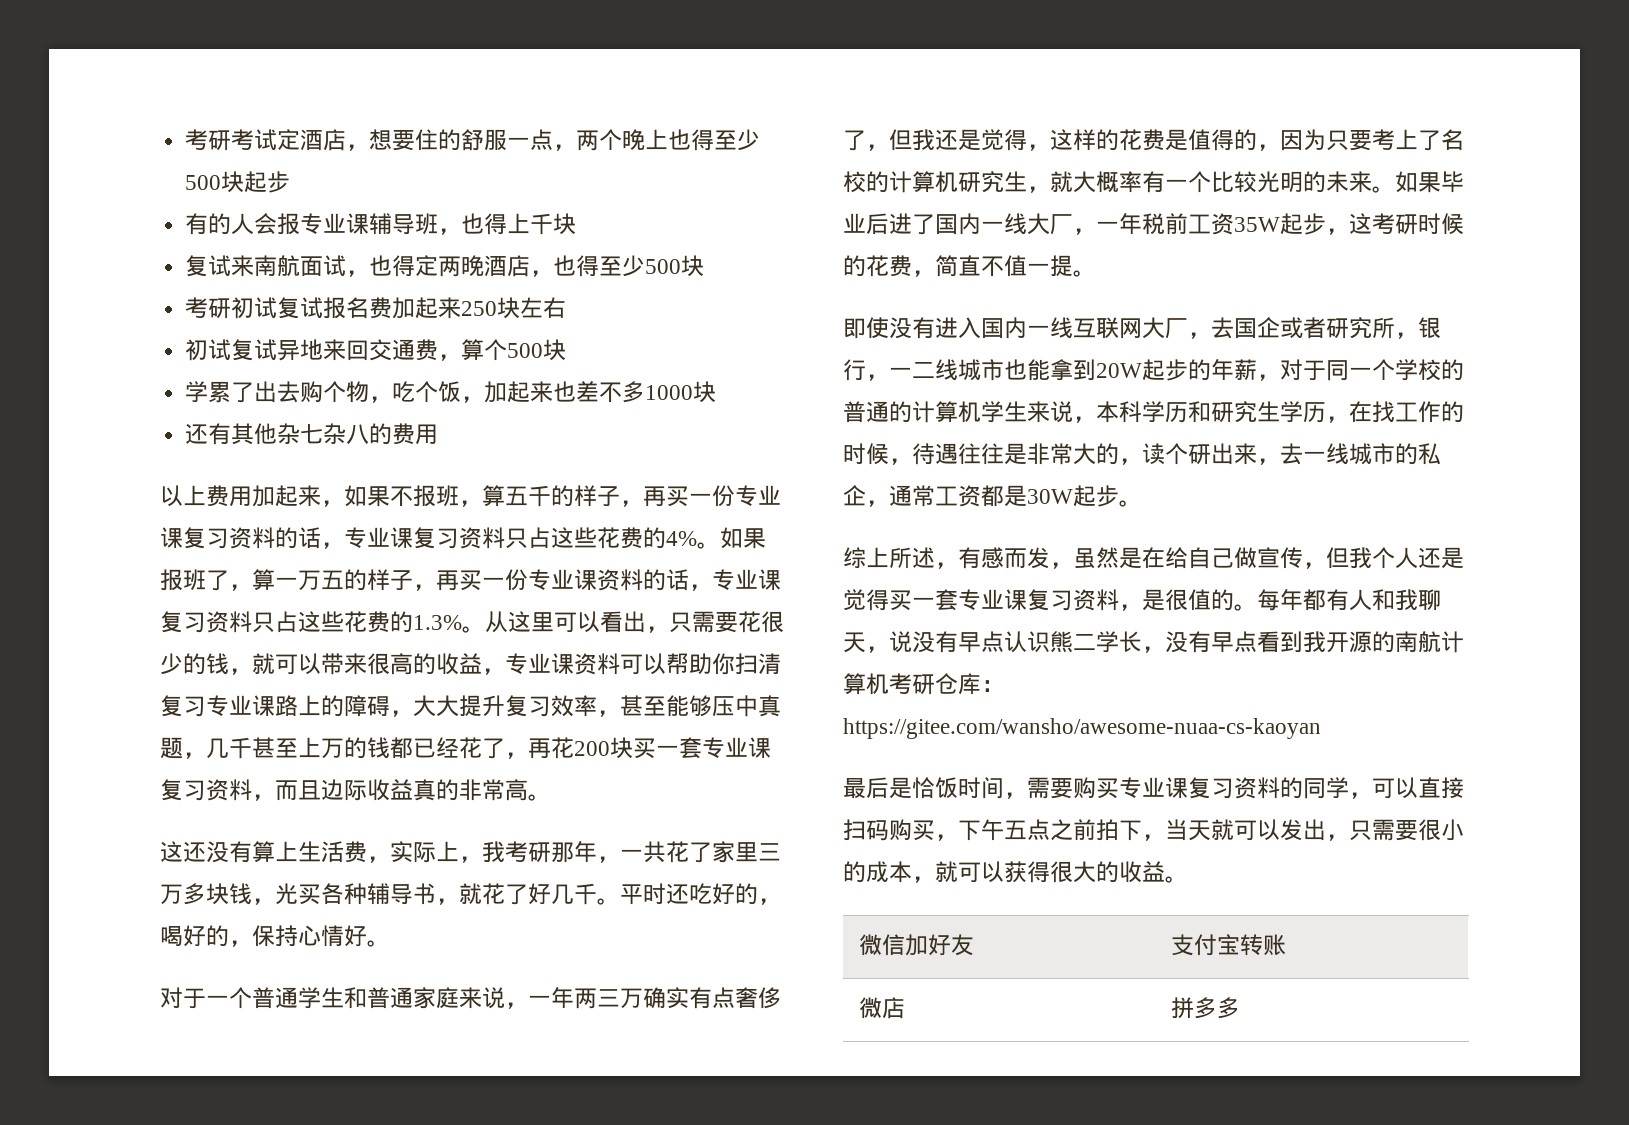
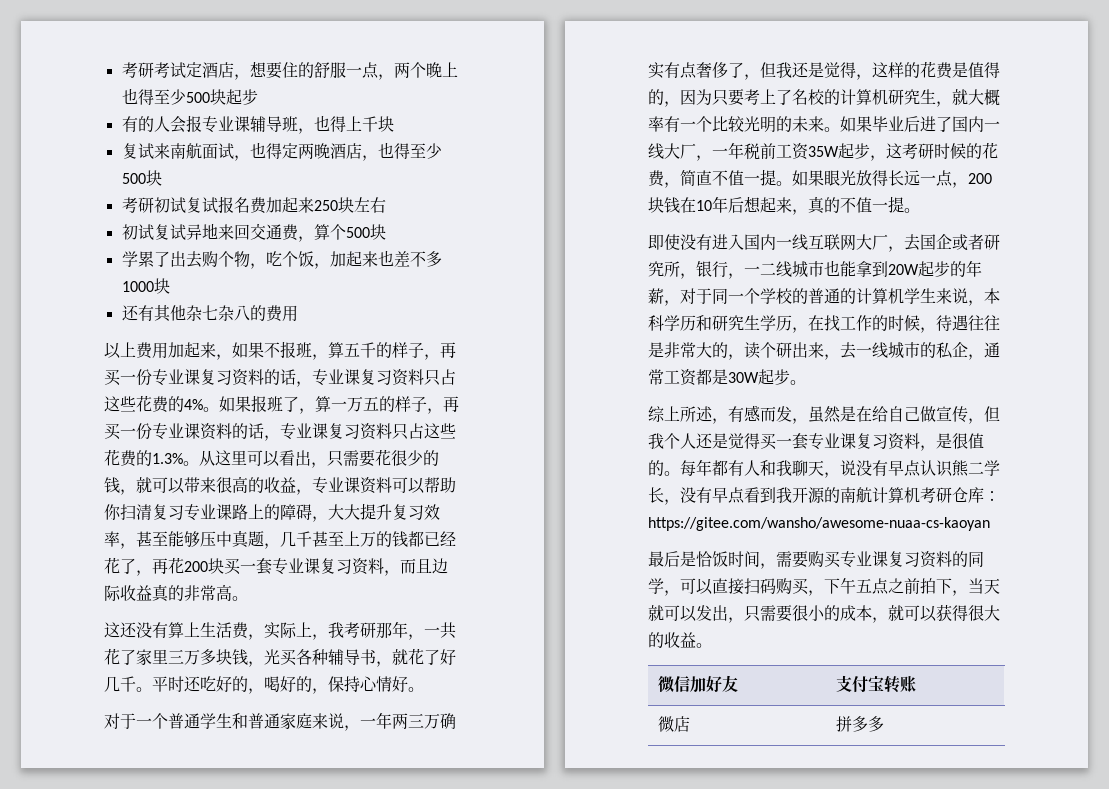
+ 如果眼光放得长远一点，200块钱在10年后想起来，真的不值一提。

